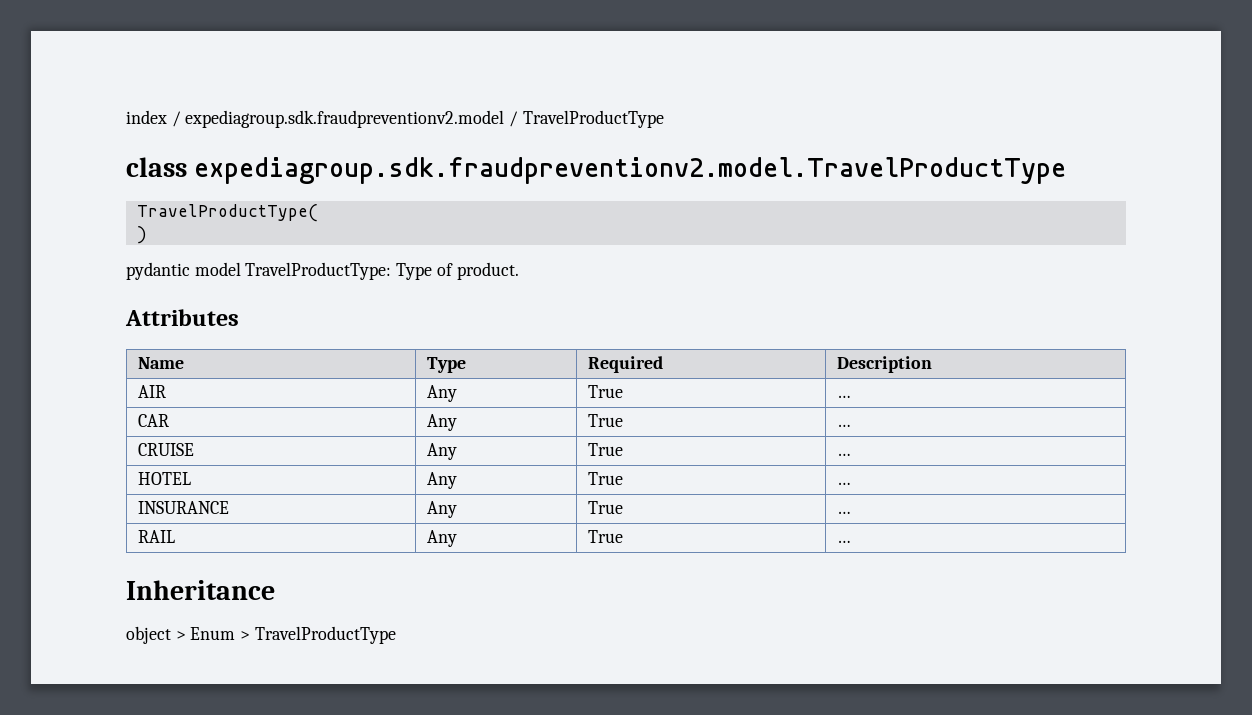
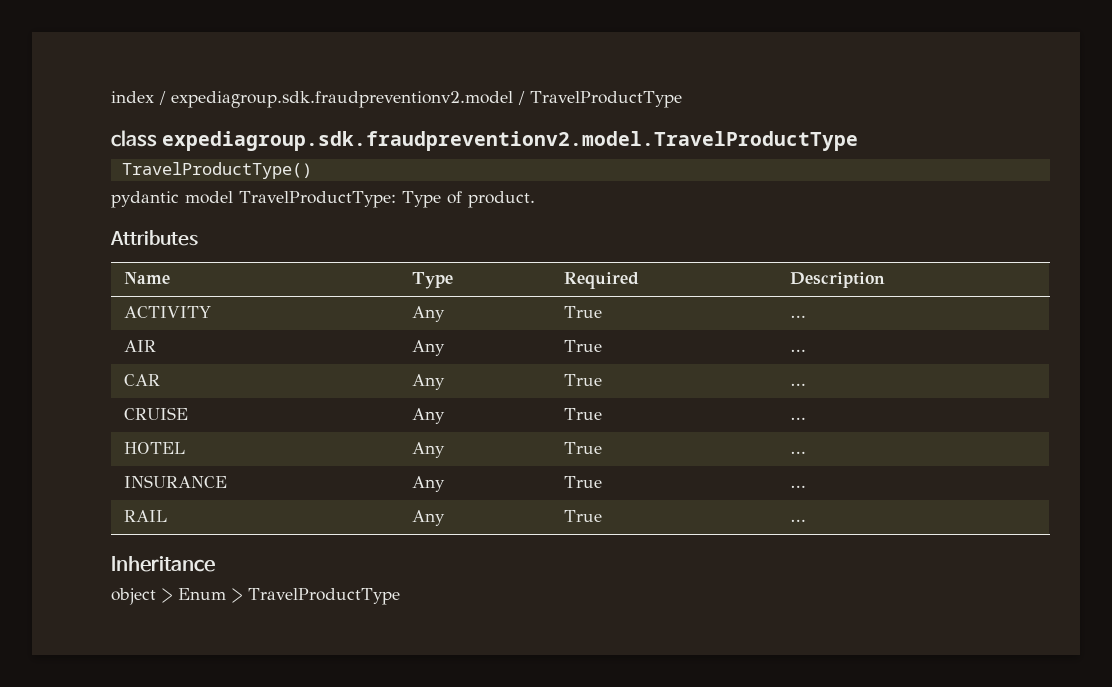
- TravelProductType(
- )
+ TravelProductType()
+ ACTIVITY | Any | True | …

